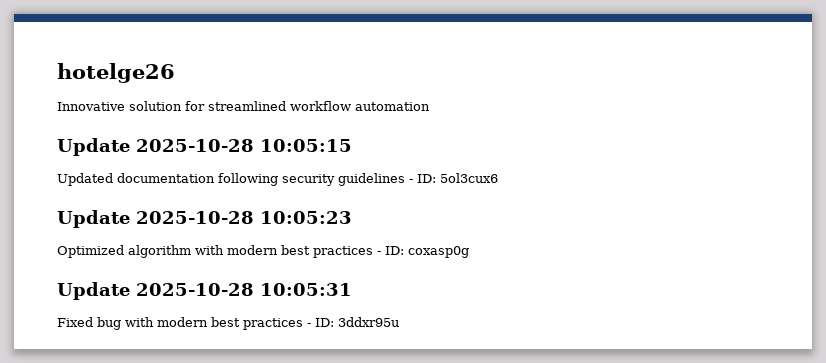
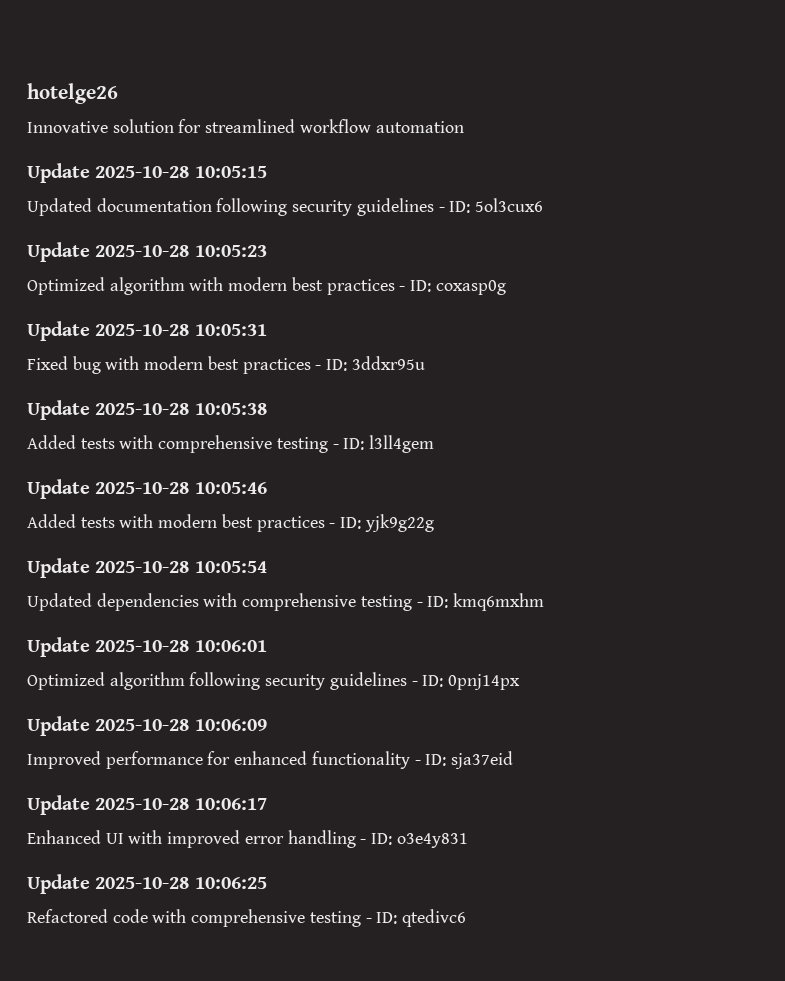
+ Update 2025-10-28 10:05:38
+ Added tests with comprehensive testing - ID: l3ll4gem
+ Update 2025-10-28 10:05:46
+ Added tests with modern best practices - ID: yjk9g22g
+ Update 2025-10-28 10:05:54
+ Updated dependencies with comprehensive testing - ID: kmq6mxhm
+ Update 2025-10-28 10:06:01
+ Optimized algorithm following security guidelines - ID: 0pnj14px
+ Update 2025-10-28 10:06:09
+ Improved performance for enhanced functionality - ID: sja37eid
+ Update 2025-10-28 10:06:17
+ Enhanced UI with improved error handling - ID: o3e4y831
+ Update 2025-10-28 10:06:25
+ Refactored code with comprehensive testing - ID: qtedivc6

